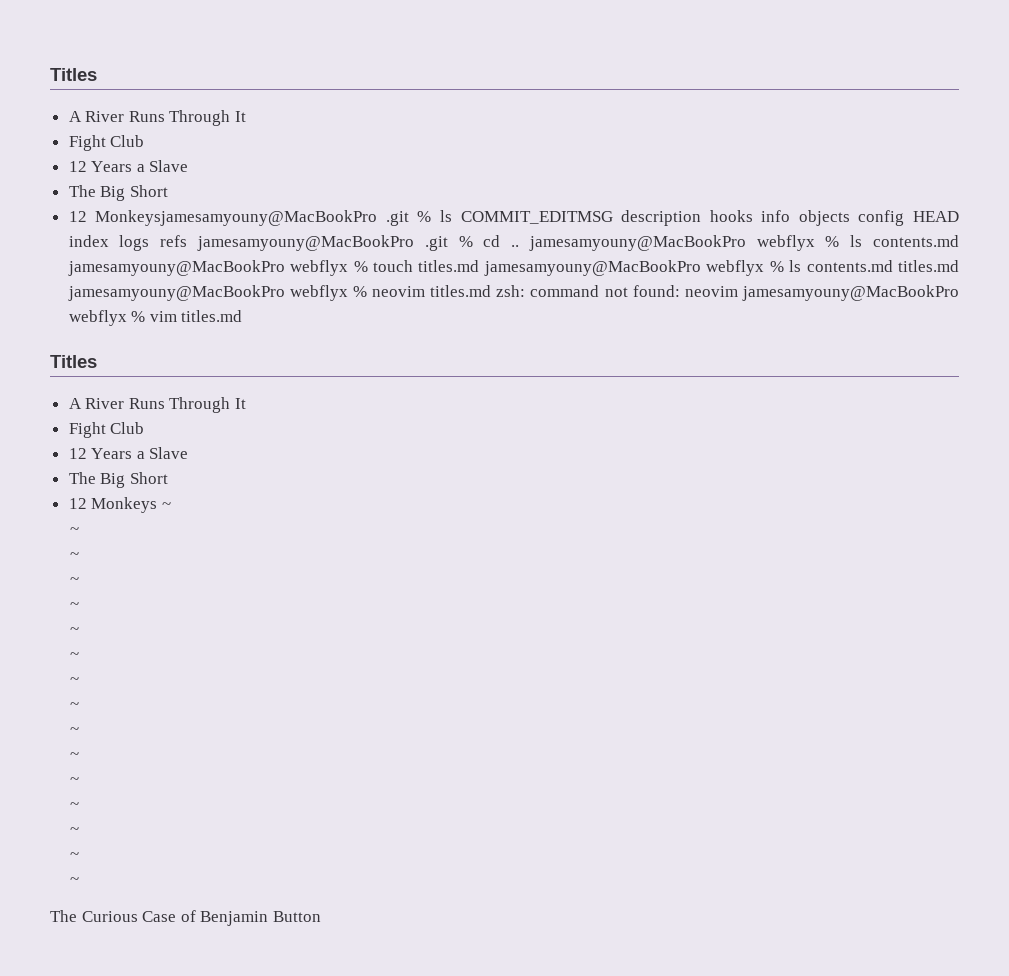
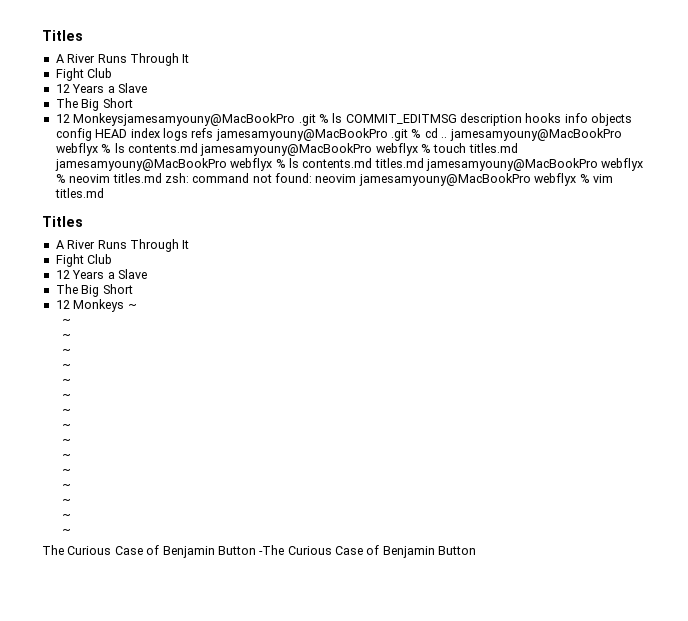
- The Curious Case of Benjamin Button
+ The Curious Case of Benjamin Button -The Curious Case of Benjamin Button

